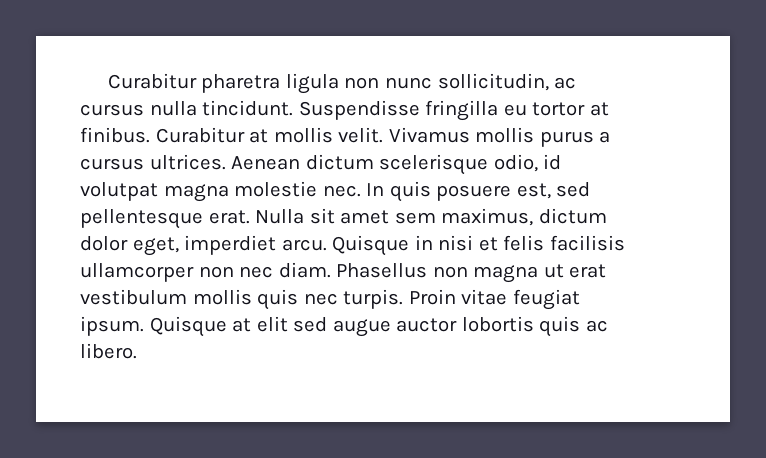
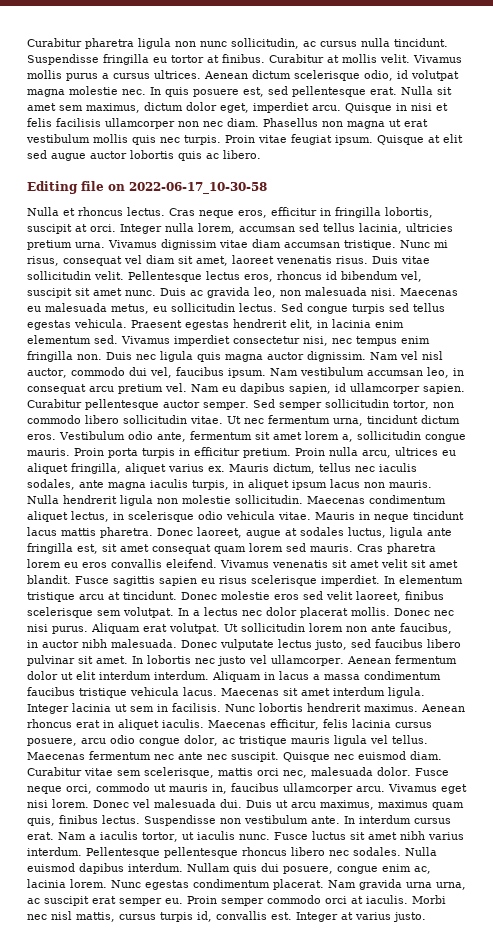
+ Editing file on 2022-06-17_10-30-58
+ Nulla et rhoncus lectus. Cras neque eros, efficitur in fringilla lobortis, suscipit at orci. Integer nulla lorem, accumsan sed tellus lacinia, ultricies pretium urna. Vivamus dignissim vitae diam accumsan tristique. Nunc mi risus, consequat vel diam sit amet, laoreet venenatis risus. Duis vitae sollicitudin velit. Pellentesque lectus eros, rhoncus id bibendum vel, suscipit sit amet nunc. Duis ac gravida leo, non malesuada nisi. Maecenas eu malesuada metus, eu sollicitudin lectus. Sed congue turpis sed tellus egestas vehicula. Praesent egestas hendrerit elit, in lacinia enim elementum sed. Vivamus imperdiet consectetur nisi, nec tempus enim fringilla non. Duis nec ligula quis magna auctor dignissim. Nam vel nisl auctor, commodo dui vel, faucibus ipsum. Nam vestibulum accumsan leo, in consequat arcu pretium vel. Nam eu dapibus sapien, id ullamcorper sapien. Curabitur pellentesque auctor semper. Sed semper sollicitudin tortor, non commodo libero sollicitudin vitae. Ut nec fermentum urna, tincidunt dictum eros. Vestibulum odio ante, fermentum sit amet lorem a, sollicitudin congue mauris. Proin porta turpis in efficitur pretium. Proin nulla arcu, ultrices eu aliquet fringilla, aliquet varius ex. Mauris dictum, tellus nec iaculis sodales, ante magna iaculis turpis, in aliquet ipsum lacus non mauris. Nulla hendrerit ligula non molestie sollicitudin. Maecenas condimentum aliquet lectus, in scelerisque odio vehicula vitae. Mauris in neque tincidunt lacus mattis pharetra. Donec laoreet, augue at sodales luctus, ligula ante fringilla est, sit amet consequat quam lorem sed mauris. Cras pharetra lorem eu eros convallis eleifend. Vivamus venenatis sit amet velit sit amet blandit. Fusce sagittis sapien eu risus scelerisque imperdiet. In elementum tristique arcu at tincidunt. Donec molestie eros sed velit laoreet, finibus scelerisque sem volutpat. In a lectus nec dolor placerat mollis. Donec nec nisi purus. Aliquam erat volutpat. Ut sollicitudin lorem non ante faucibus, in auctor nibh malesuada. Donec vulputate lectus justo, sed faucibus libero pulvinar sit amet. In lobortis nec justo vel ullamcorper. Aenean fermentum dolor ut elit interdum interdum. Aliquam in lacus a massa condimentum faucibus tristique vehicula lacus. Maecenas sit amet interdum ligula. Integer lacinia ut sem in facilisis. Nunc lobortis hendrerit maximus. Aenean rhoncus erat in aliquet iaculis. Maecenas efficitur, felis lacinia cursus posuere, arcu odio congue dolor, ac tristique mauris ligula vel tellus. Maecenas fermentum nec ante nec suscipit. Quisque nec euismod diam. Curabitur vitae sem scelerisque, mattis orci nec, malesuada dolor. Fusce neque orci, commodo ut mauris in, faucibus ullamcorper arcu. Vivamus eget nisi lorem. Donec vel malesuada dui. Duis ut arcu maximus, maximus quam quis, finibus lectus. Suspendisse non vestibulum ante. In interdum cursus erat. Nam a iaculis tortor, ut iaculis nunc. Fusce luctus sit amet nibh varius interdum. Pellentesque pellentesque rhoncus libero nec sodales. Nulla euismod dapibus interdum. Nullam quis dui posuere, congue enim ac, lacinia lorem. Nunc egestas condimentum placerat. Nam gravida urna urna, ac suscipit erat semper eu. Proin semper commodo orci at iaculis. Morbi nec nisl mattis, cursus turpis id, convallis est. Integer at varius justo.

